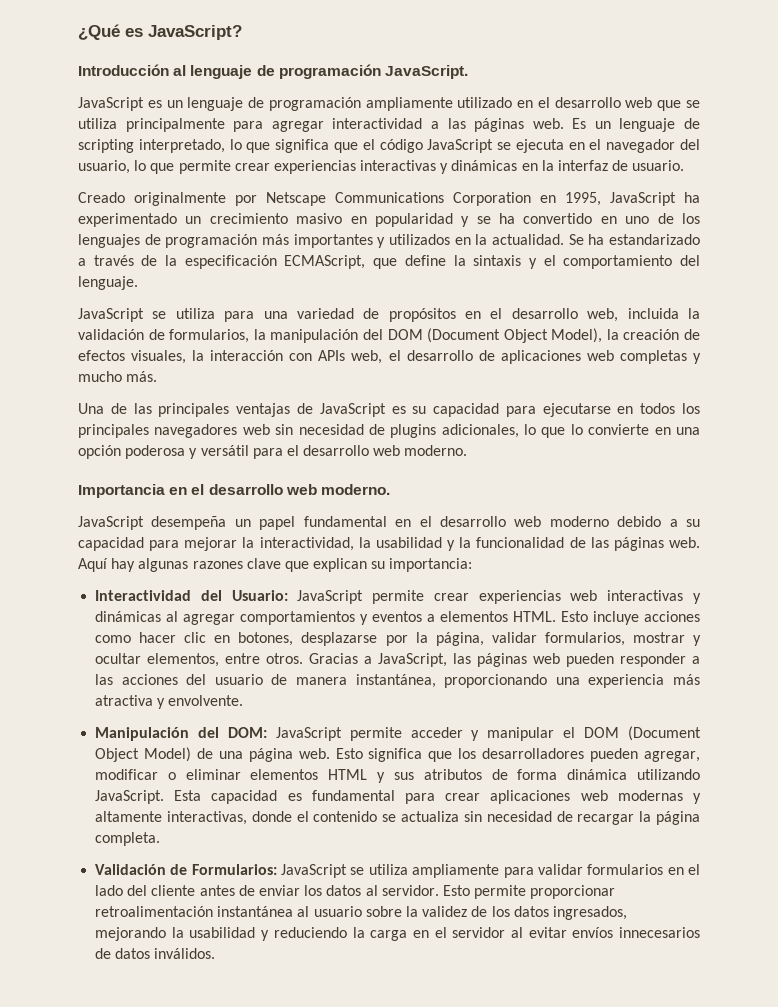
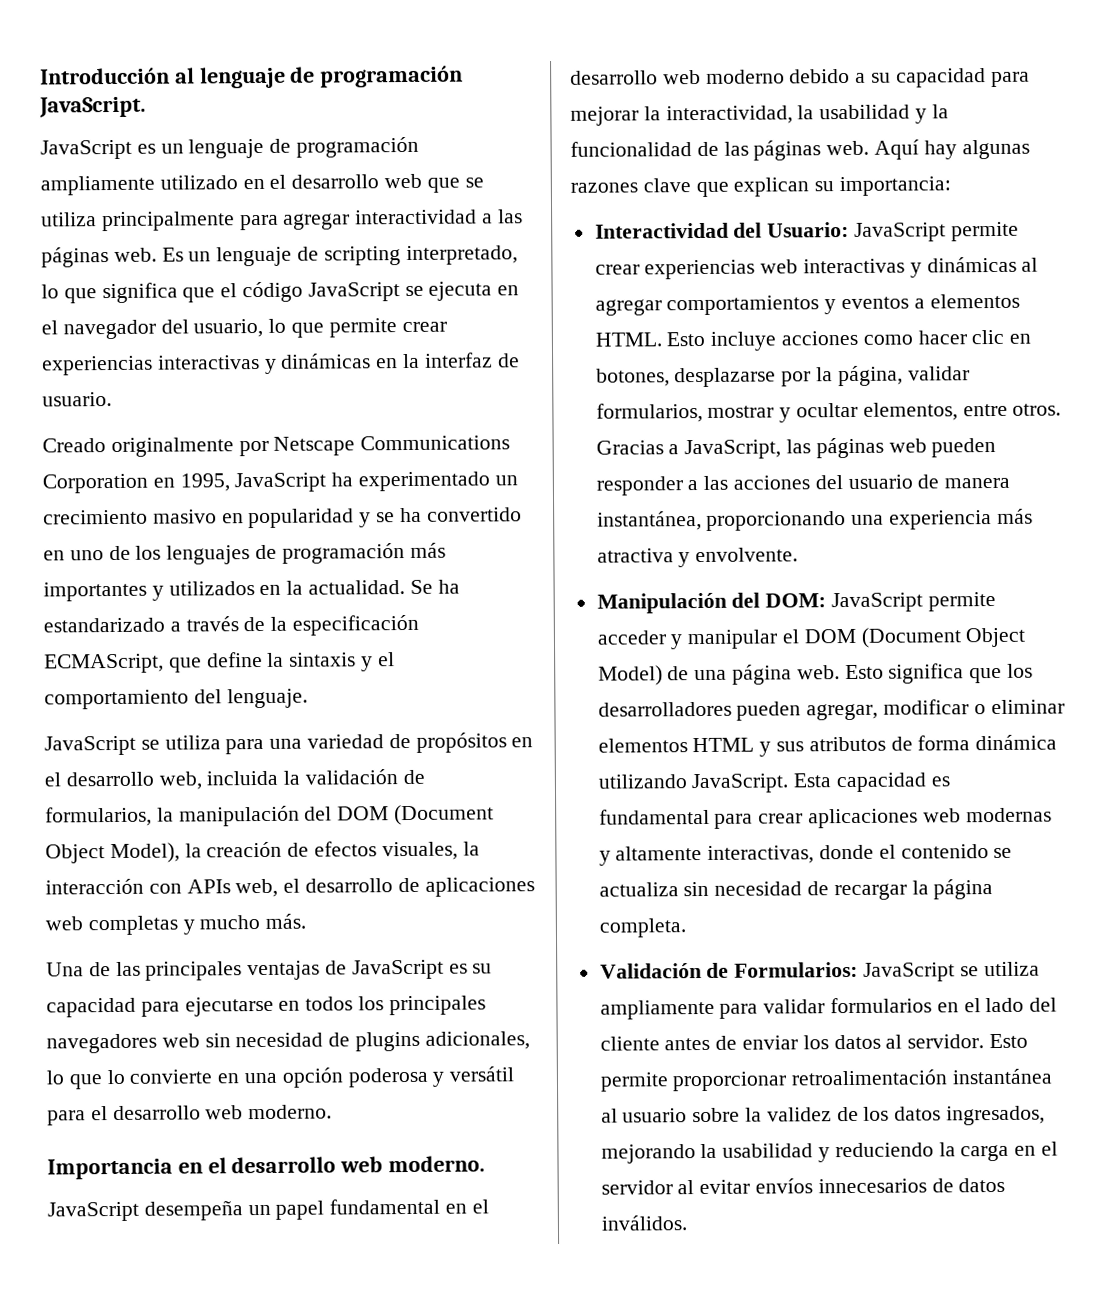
- ¿Qué es JavaScript?

